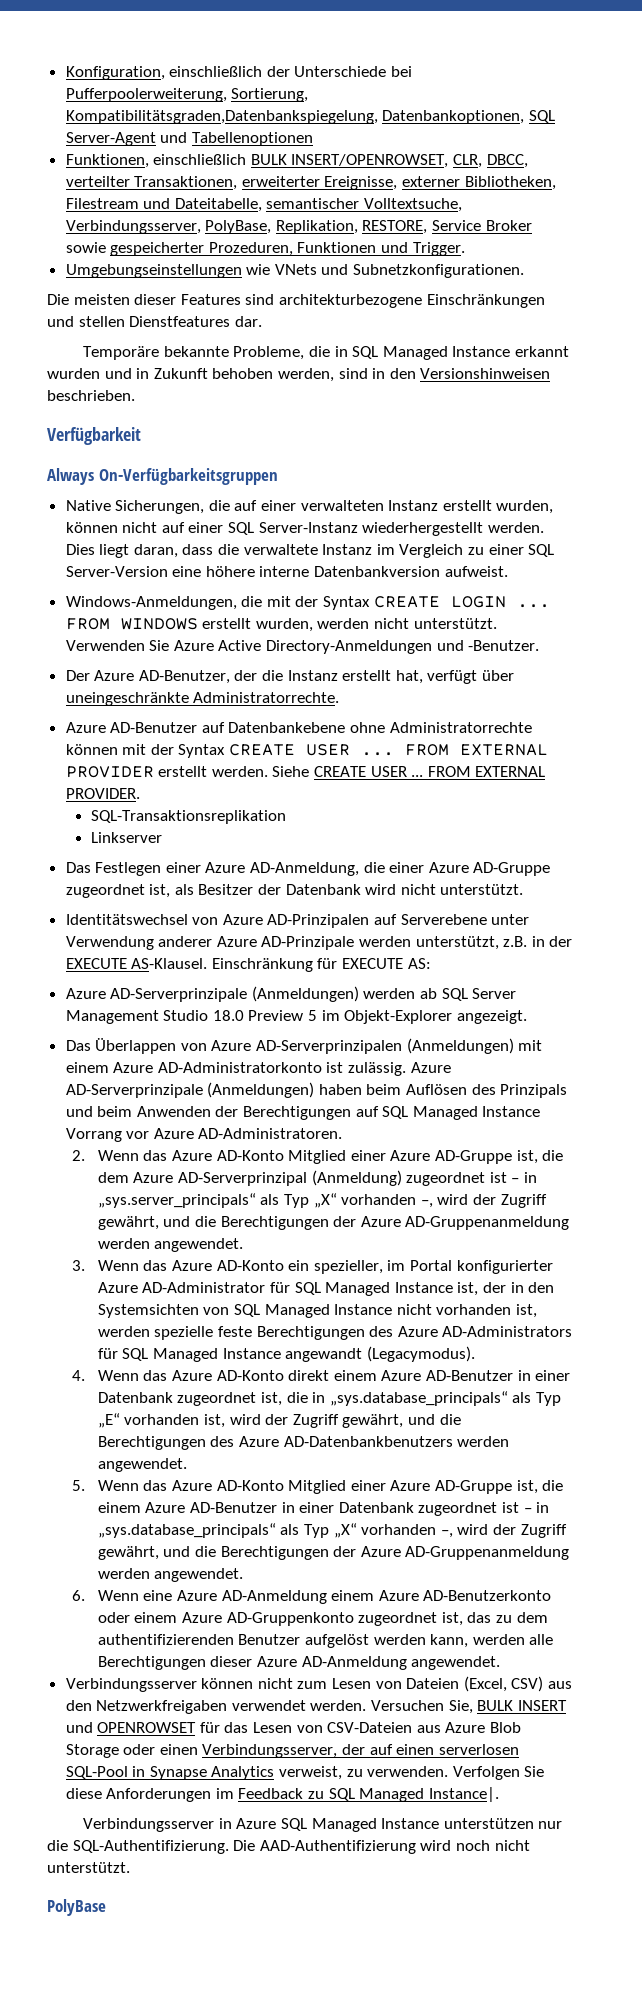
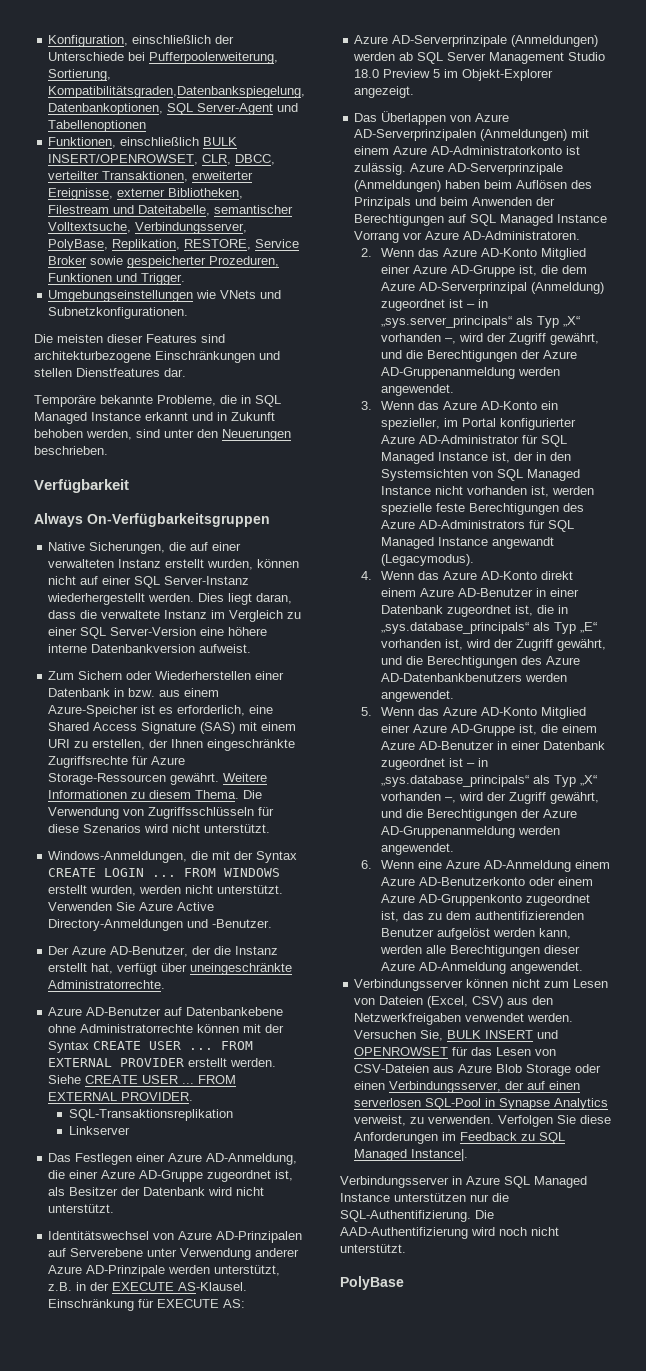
- Temporäre bekannte Probleme, die in SQL Managed Instance erkannt wurden und in Zukunft behoben werden, sind in den Versionshinweisen beschrieben.
+ Temporäre bekannte Probleme, die in SQL Managed Instance erkannt und in Zukunft behoben werden, sind unter den Neuerungen beschrieben.
+ Zum Sichern oder Wiederherstellen einer Datenbank in bzw. aus einem Azure-Speicher ist es erforderlich, eine Shared Access Signature (SAS) mit einem URI zu erstellen, der Ihnen eingeschränkte Zugriffsrechte für Azure Storage-Ressourcen gewährt. Weitere Informationen zu diesem Thema. Die Verwendung von Zugriffsschlüsseln für diese Szenarios wird nicht unterstützt.

